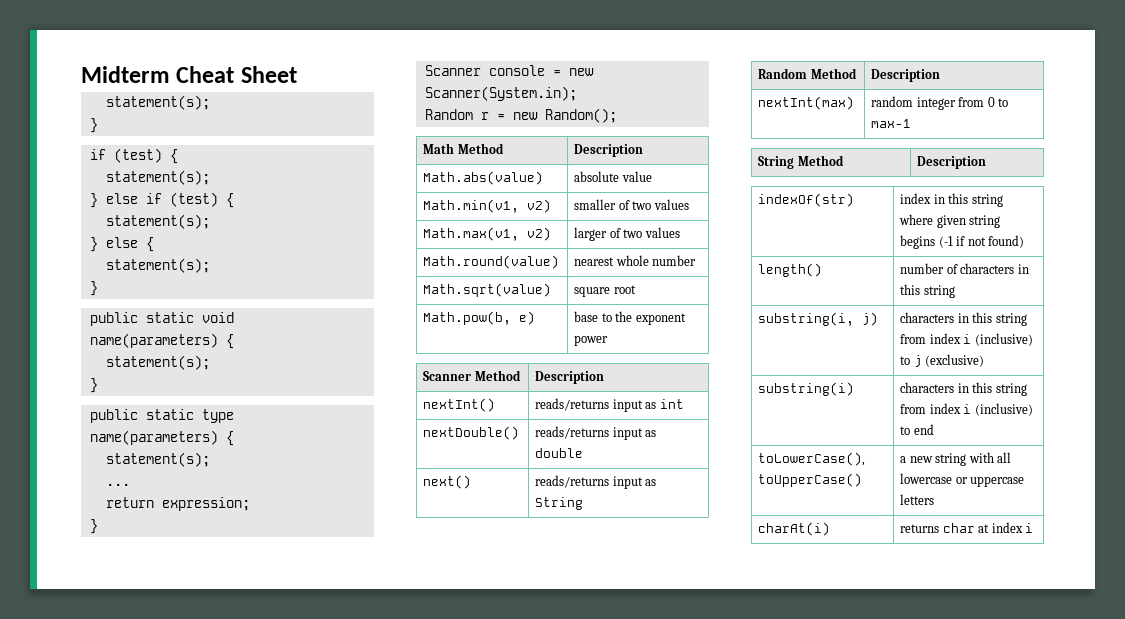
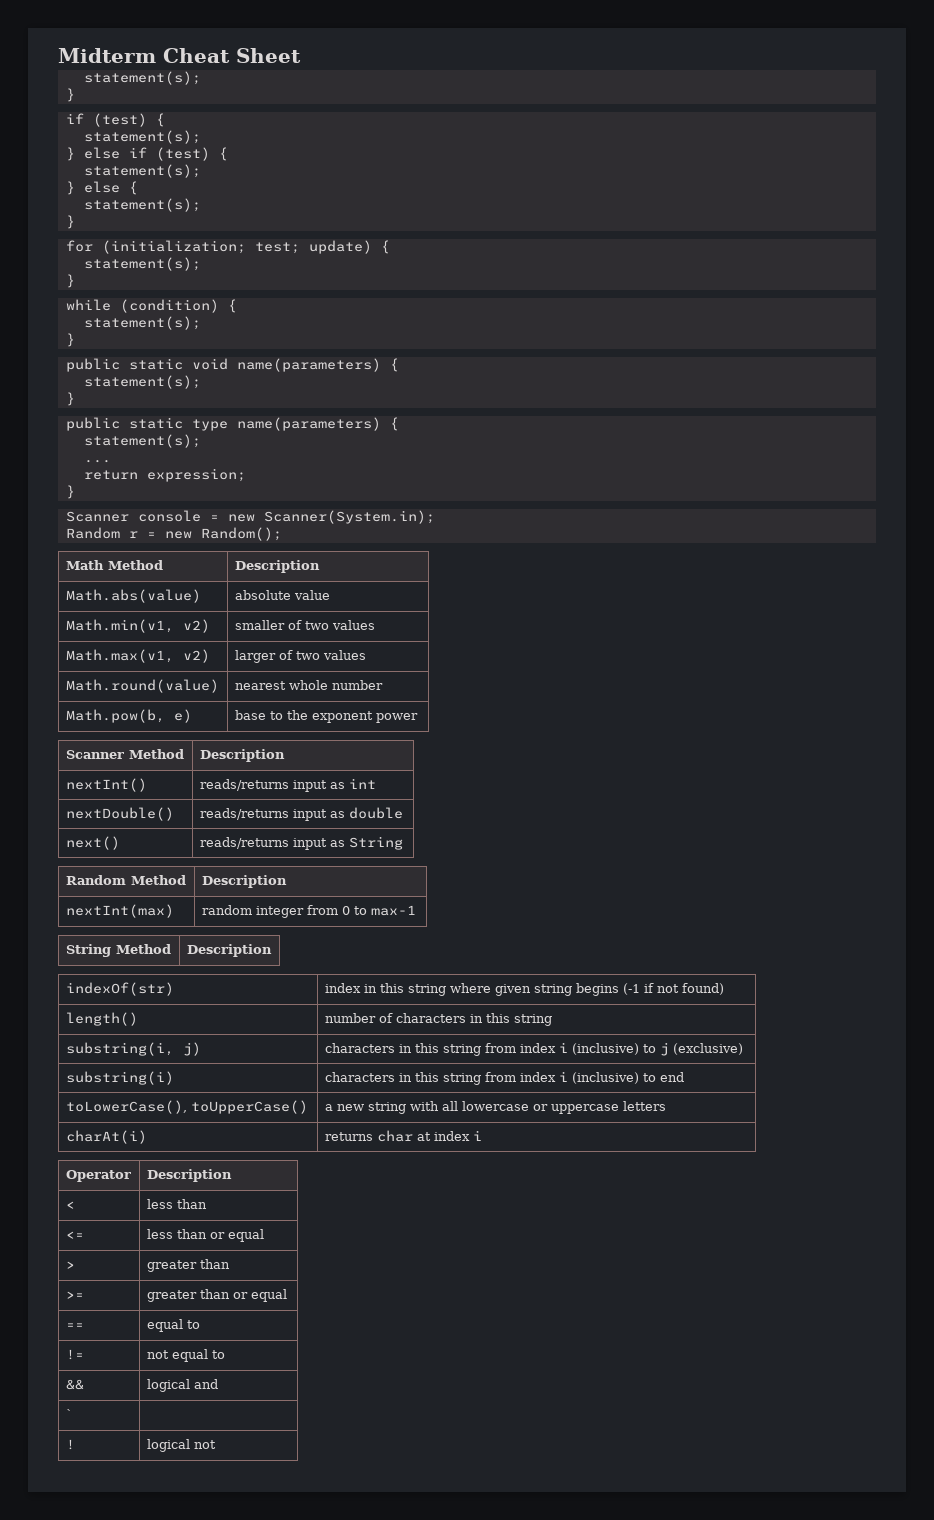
+ for (initialization; test; update) {
+ statement(s);
+ }
+ while (condition) {
+ statement(s);
+ }
- Math.sqrt(value) | square root
+ Operator | Description
+ < | less than
+ <= | less than or equal
+ > | greater than
+ >= | greater than or equal
+ == | equal to
+ != | not equal to
+ && | logical and
+ ` |
+ ! | logical not

